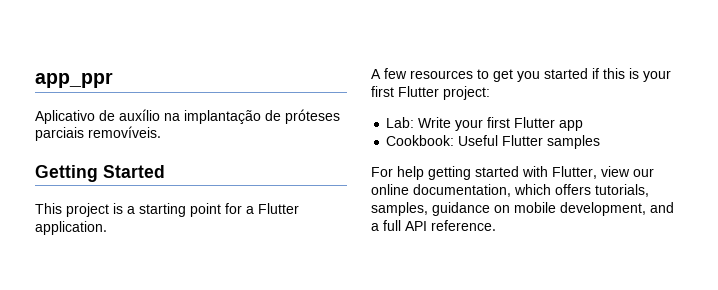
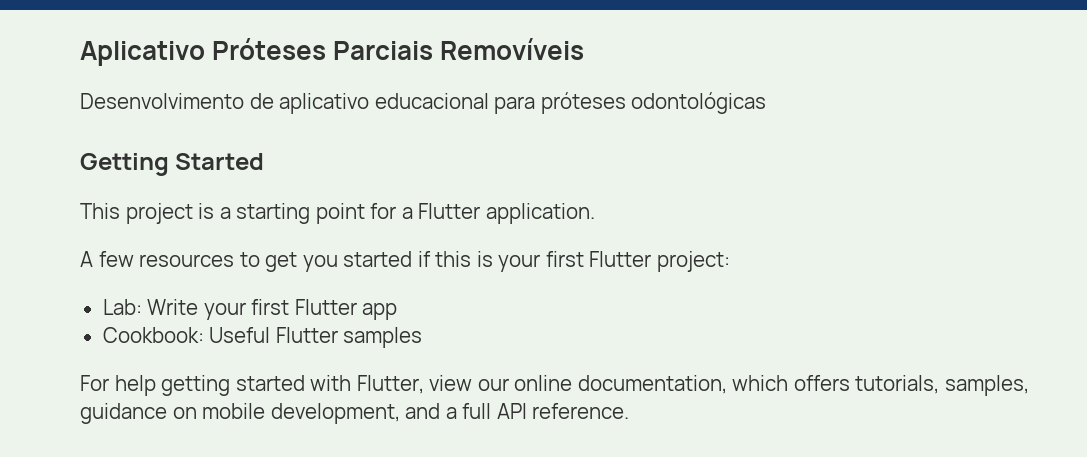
- app_ppr
- Aplicativo de auxílio na implantação de próteses parciais removíveis.
+ Aplicativo Próteses Parciais Removíveis
+ Desenvolvimento de aplicativo educacional para próteses odontológicas

